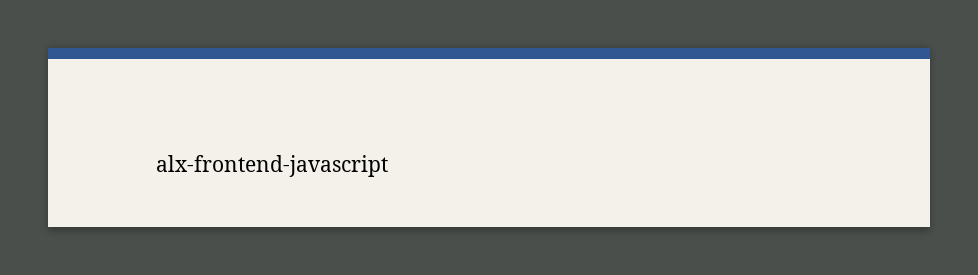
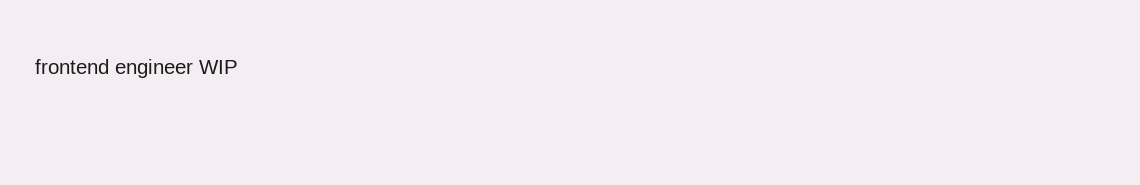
- alx-frontend-javascript
+ frontend engineer WIP

